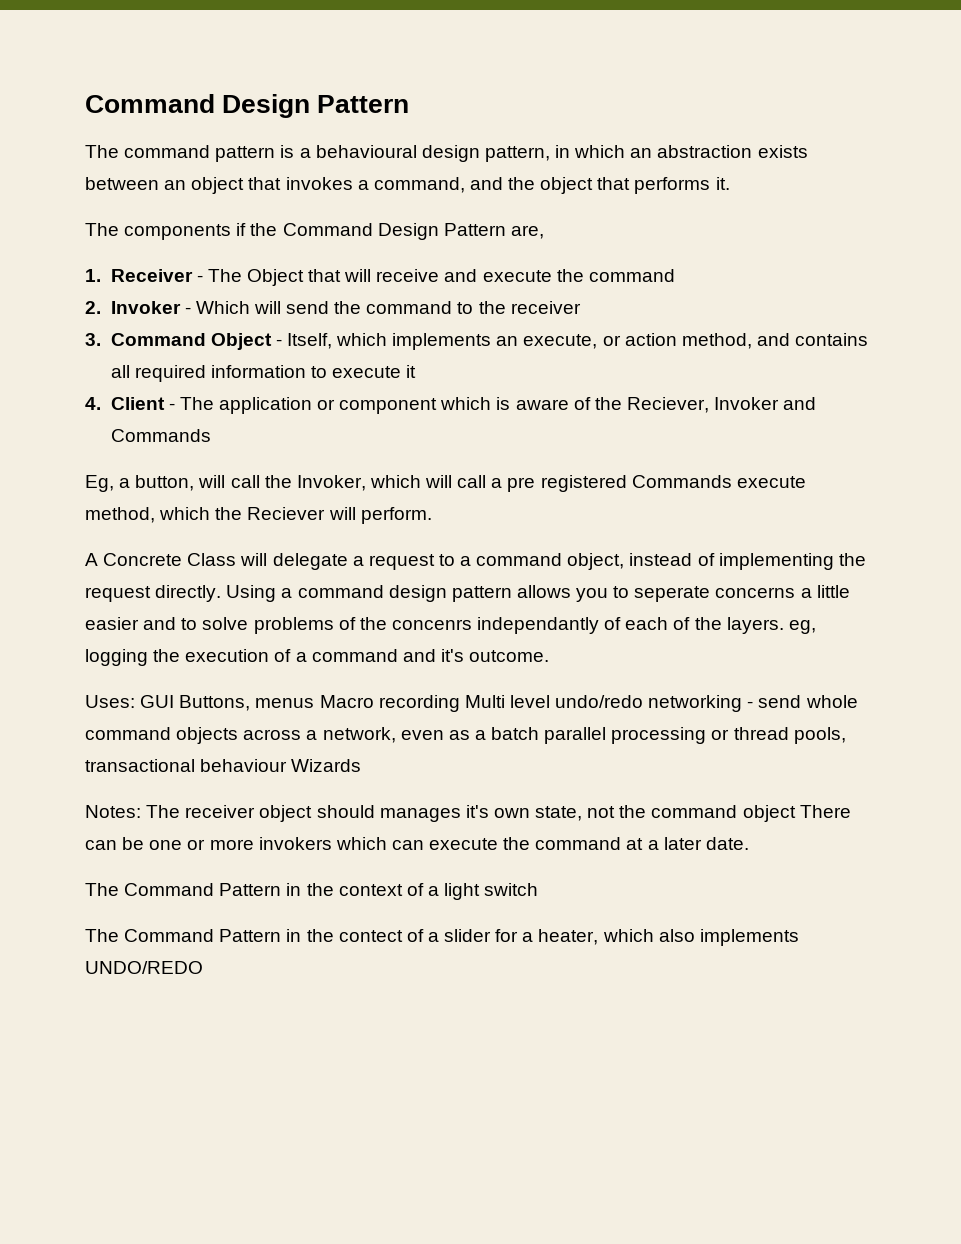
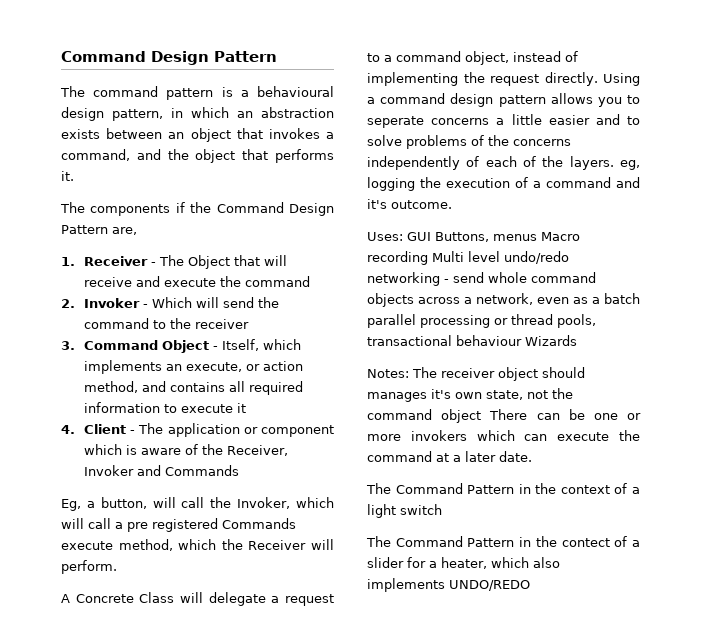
- 4. Client - The application or component which is aware of the Reciever, Invoker and Commands
+ 4. Client - The application or component which is aware of the Receiver, Invoker and Commands
- Eg, a button, will call the Invoker, which will call a pre registered Commands execute method, which the Reciever will perform.
+ Eg, a button, will call the Invoker, which will call a pre registered Commands execute method, which the Receiver will perform.
- Using a command design pattern allows you to seperate concerns a little easier and to solve problems of the concenrs independantly of each of the layers. eg, logging the execution of a command and it's outcome.
+ Using a command design pattern allows you to seperate concerns a little easier and to solve problems of the concerns independently of each of the layers. eg, logging the execution of a command and it's outcome.

